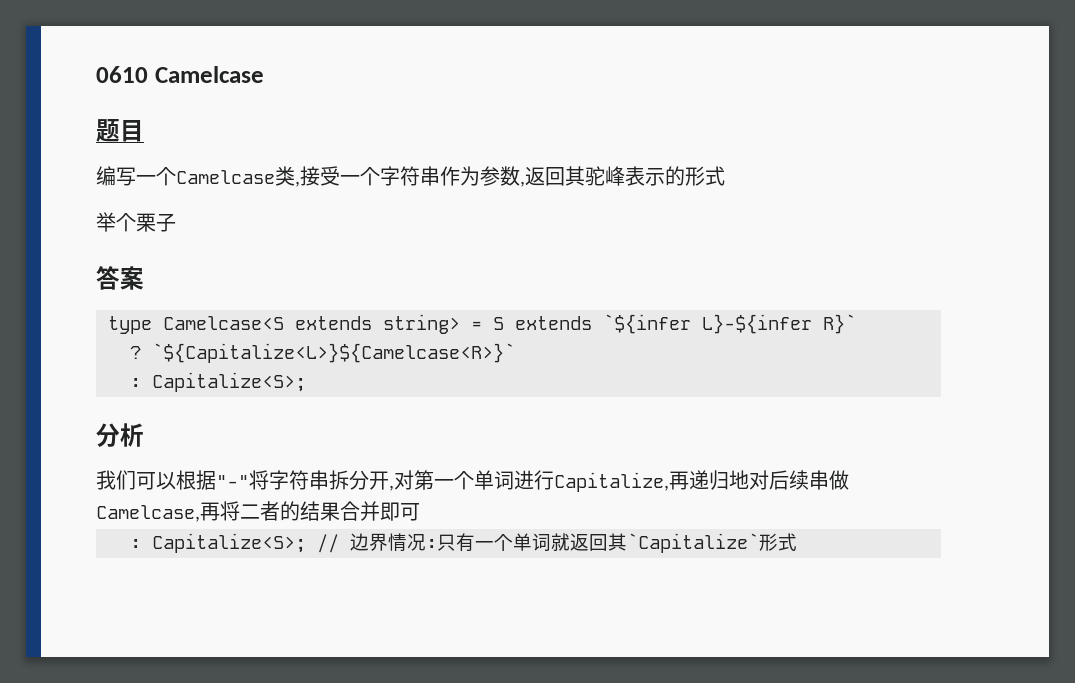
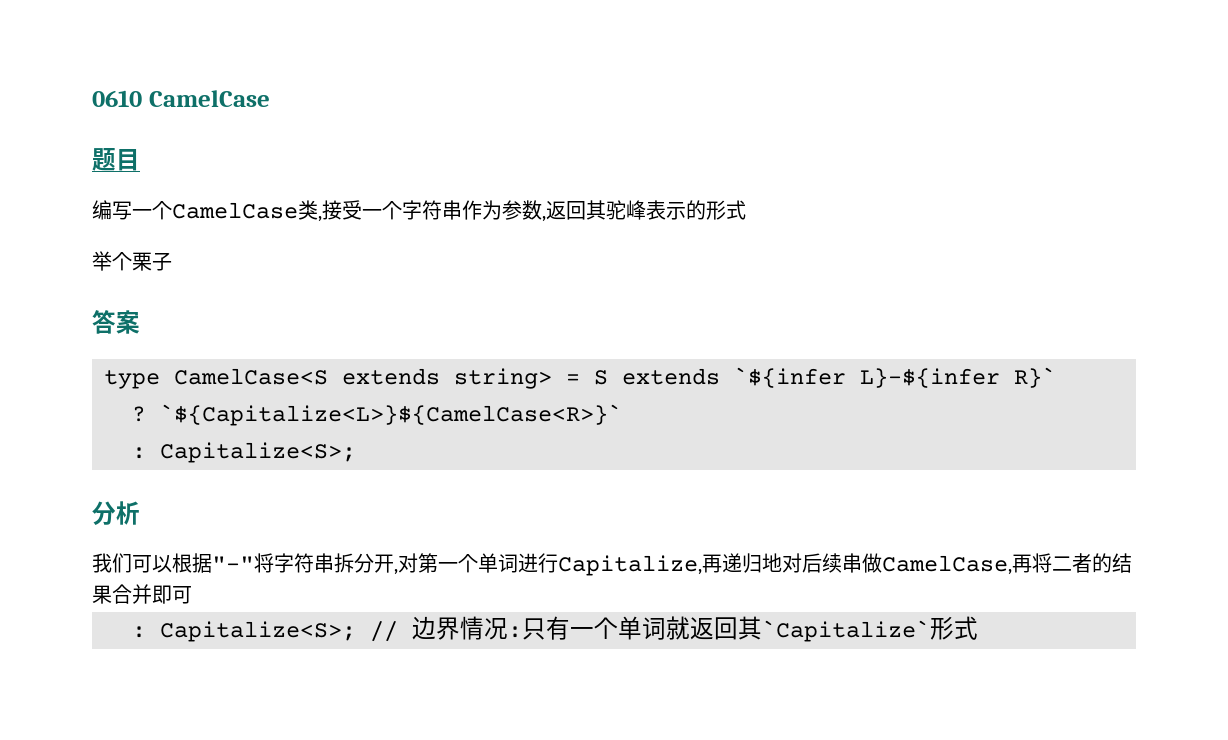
- 0610 Camelcase
+ 0610 CamelCase
- 编写一个Camelcase类,接受一个字符串作为参数,返回其驼峰表示的形式
+ 编写一个CamelCase类,接受一个字符串作为参数,返回其驼峰表示的形式
- type Camelcase<S extends string> = S extends `${infer L}-${infer R}`
+ type CamelCase<S extends string> = S extends `${infer L}-${infer R}`
- `${Capitalize<L>}${Camelcase<R>}`
+ `${Capitalize<L>}${CamelCase<R>}`
- 我们可以根据"-"将字符串拆分开,对第一个单词进行Capitalize,再递归地对后续串做Camelcase,再将二者的结果合并即可
+ 我们可以根据"-"将字符串拆分开,对第一个单词进行Capitalize,再递归地对后续串做CamelCase,再将二者的结果合并即可

